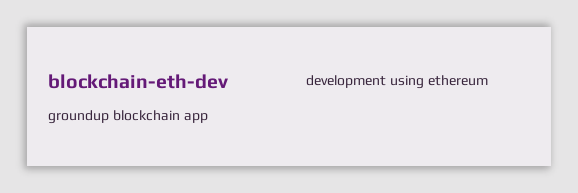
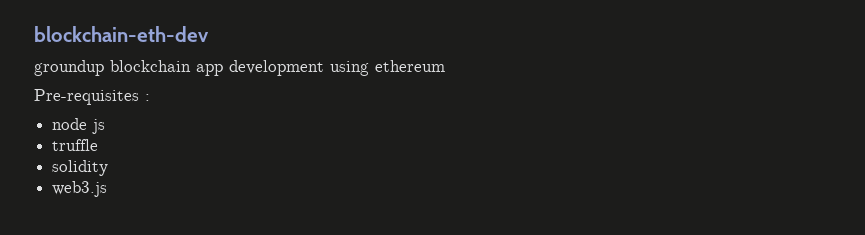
+ Pre-requisites :
+ node js
+ truffle
+ solidity
+ web3.js

